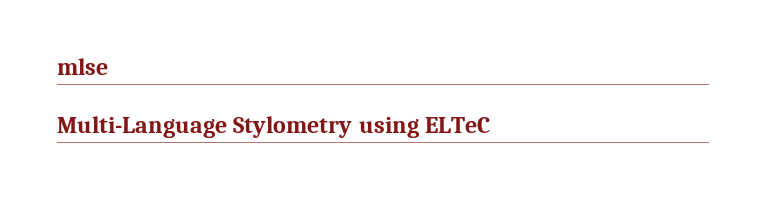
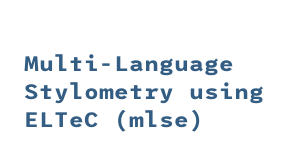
- mlse
- Multi-Language Stylometry using ELTeC
+ Multi-Language Stylometry using ELTeC (mlse)

